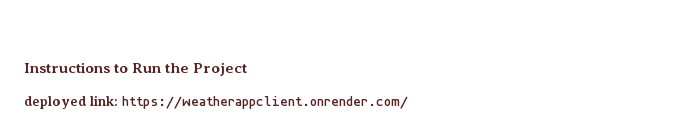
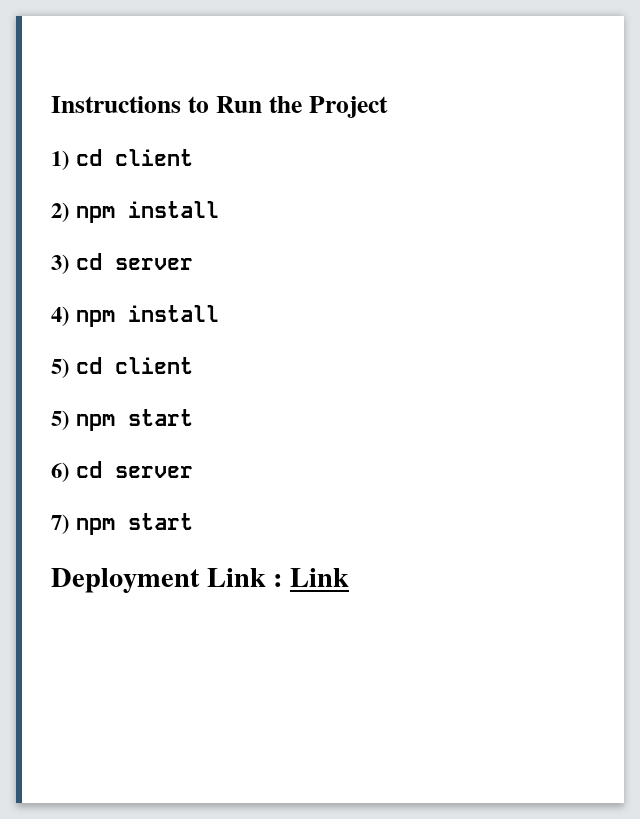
- deployed link: https://weatherappclient.onrender.com/
+ 1) cd client
+ 2) npm install
+ 3) cd server
+ 4) npm install
+ 5) cd client
+ 5) npm start
+ 6) cd server
+ 7) npm start
+ Deployment Link : Link

